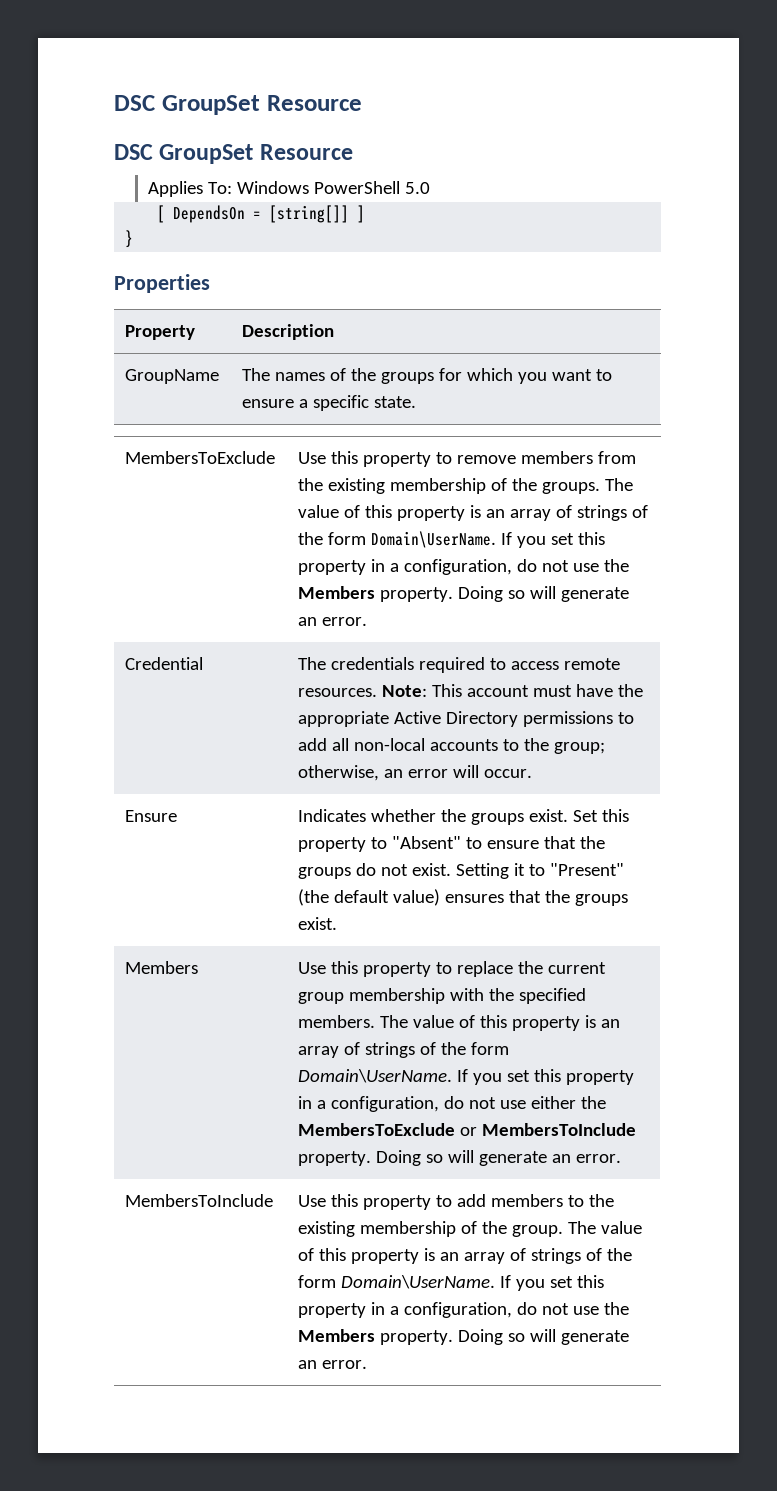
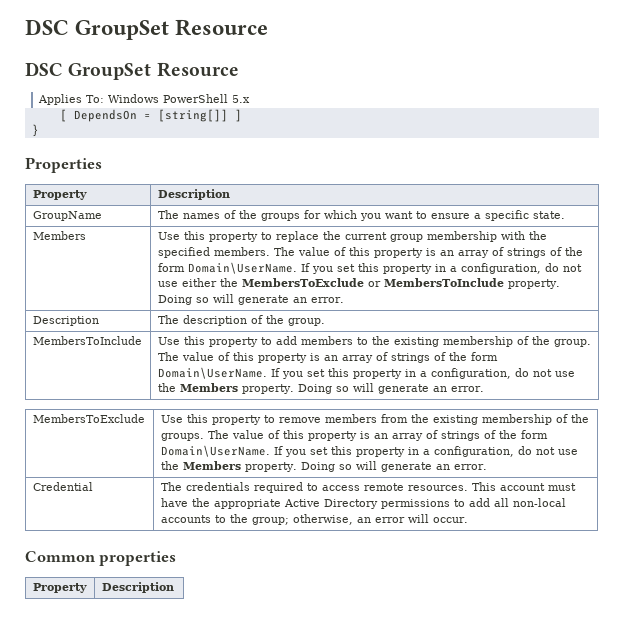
- Applies To: Windows PowerShell 5.0
+ Applies To: Windows PowerShell 5.x
+ Members | Use this property to replace the current group membership with the specified members. The value of this property is an array of strings of the form Domain\UserName. If you set this property in a configuration, do not use either the MembersToExclude or MembersToInclude property. Doing so will generate an error.
+ Description | The description of the group.
+ MembersToInclude | Use this property to add members to the existing membership of the group. The value of this property is an array of strings of the form Domain\UserName. If you set this property in a configuration, do not use the Members property. Doing so will generate an error.
- Credential | The credentials required to access remote resources. Note: This account must have the appropriate Active Directory permissions to add all non-local accounts to the group; otherwise, an error will occur.
+ Credential | The credentials required to access remote resources. This account must have the appropriate Active Directory permissions to add all non-local accounts to the group; otherwise, an error will occur.
- Ensure | Indicates whether the groups exist. Set this property to "Absent" to ensure that the groups do not exist. Setting it to "Present" (the default value) ensures that the groups exist.
- Members | Use this property to replace the current group membership with the specified members. The value of this property is an array of strings of the form Domain\UserName. If you set this property in a configuration, do not use either the MembersToExclude or MembersToInclude property. Doing so will generate an error.
- MembersToInclude | Use this property to add members to the existing membership of the group. The value of this property is an array of strings of the form Domain\UserName. If you set this property in a configuration, do not use the Members property. Doing so will generate an error.
+ Common properties
+ Property | Description

